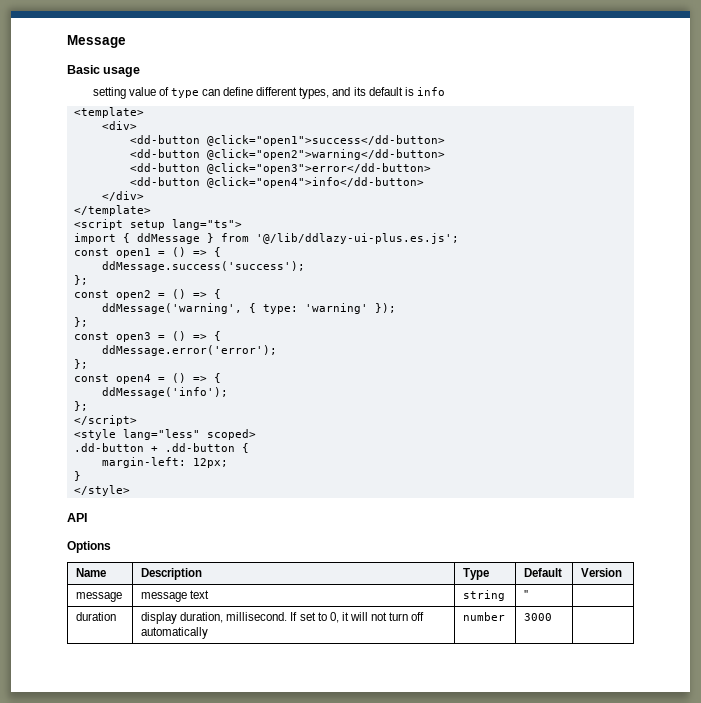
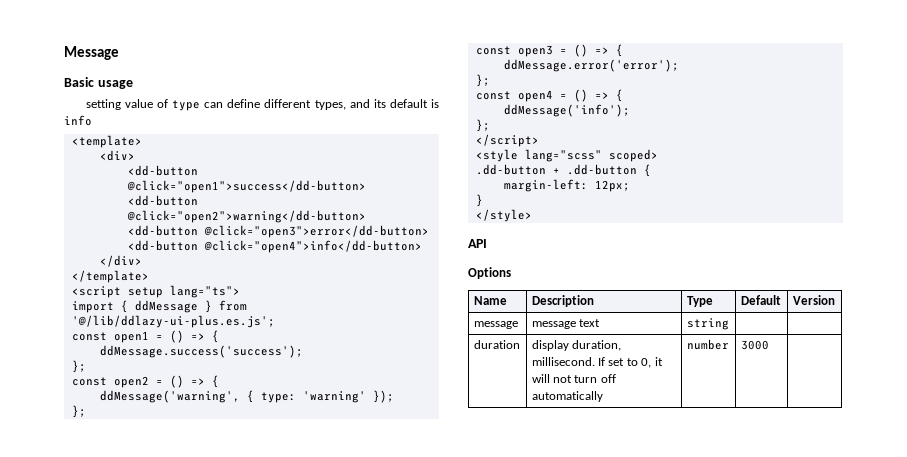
- <style lang="less" scoped>
+ <style lang="scss" scoped>
- message | message text | string | '' |
+ message | message text | string | |

